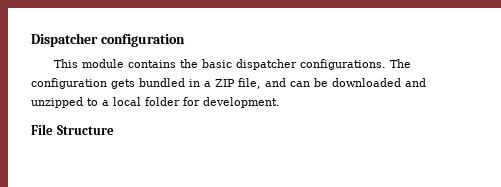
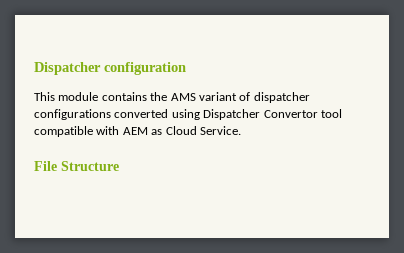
- This module contains the basic dispatcher configurations. The configuration gets bundled in a ZIP file, and can be downloaded and unzipped to a local folder for development.
+ This module contains the AMS variant of dispatcher configurations converted using Dispatcher Convertor tool compatible with AEM as Cloud Service.

